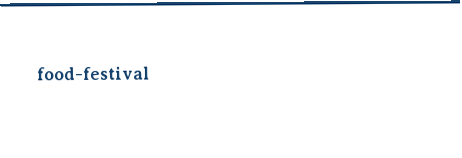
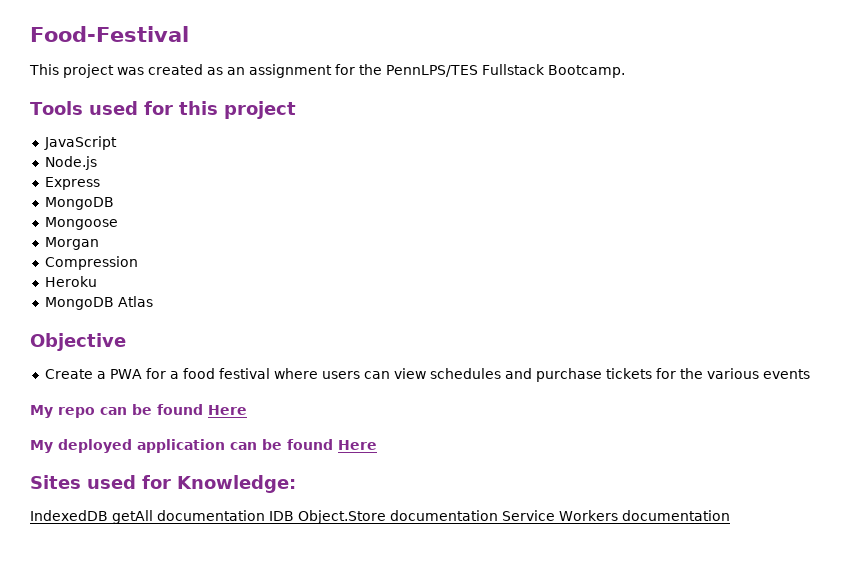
- food-festival
+ Food-Festival
+ This project was created as an assignment for the PennLPS/TES Fullstack Bootcamp.
+ Tools used for this project
+ JavaScript
+ Node.js
+ Express
+ MongoDB
+ Mongoose
+ Morgan
+ Compression
+ Heroku
+ MongoDB Atlas
+ Objective
+ Create a PWA for a food festival where users can view schedules and purchase tickets for the various events
+ My repo can be found Here
+ My deployed application can be found Here
+ Sites used for Knowledge:
+ IndexedDB getAll documentation IDB Object.Store documentation Service Workers documentation

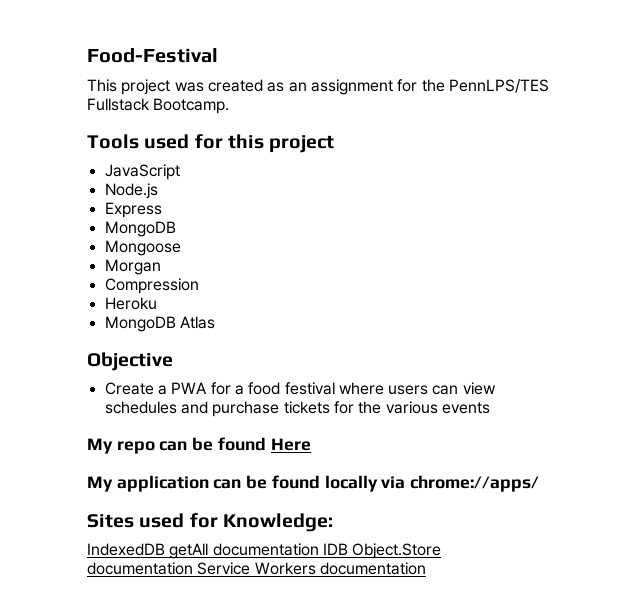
- My deployed application can be found Here
+ My application can be found locally via chrome://apps/

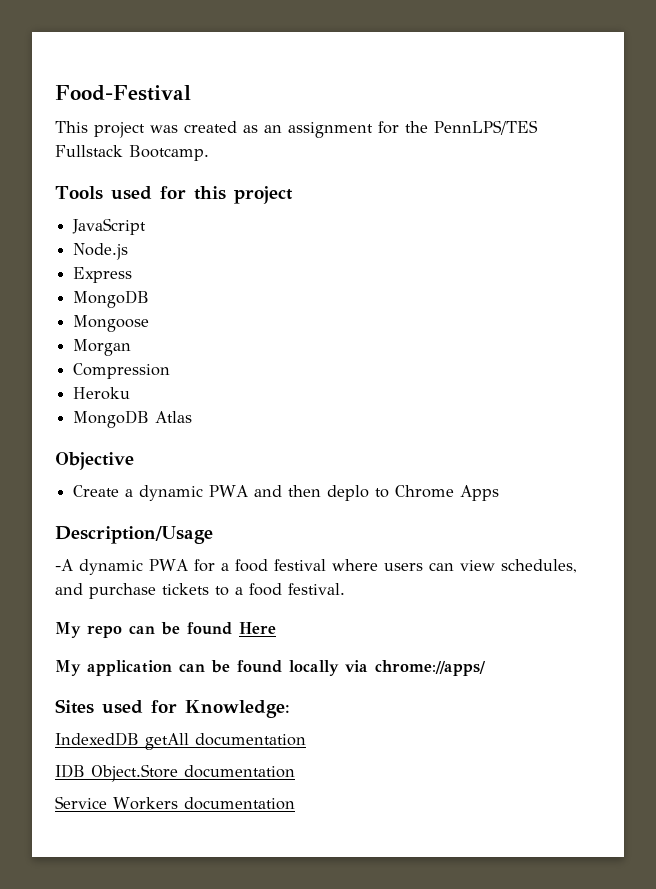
- Create a PWA for a food festival where users can view schedules and purchase tickets for the various events
+ Create a dynamic PWA and then deplo to Chrome Apps
+ Description/Usage
+ -A dynamic PWA for a food festival where users can view schedules, and purchase tickets to a food festival.
- IndexedDB getAll documentation IDB Object.Store documentation Service Workers documentation
+ IndexedDB getAll documentation
+ IDB Object.Store documentation
+ Service Workers documentation

